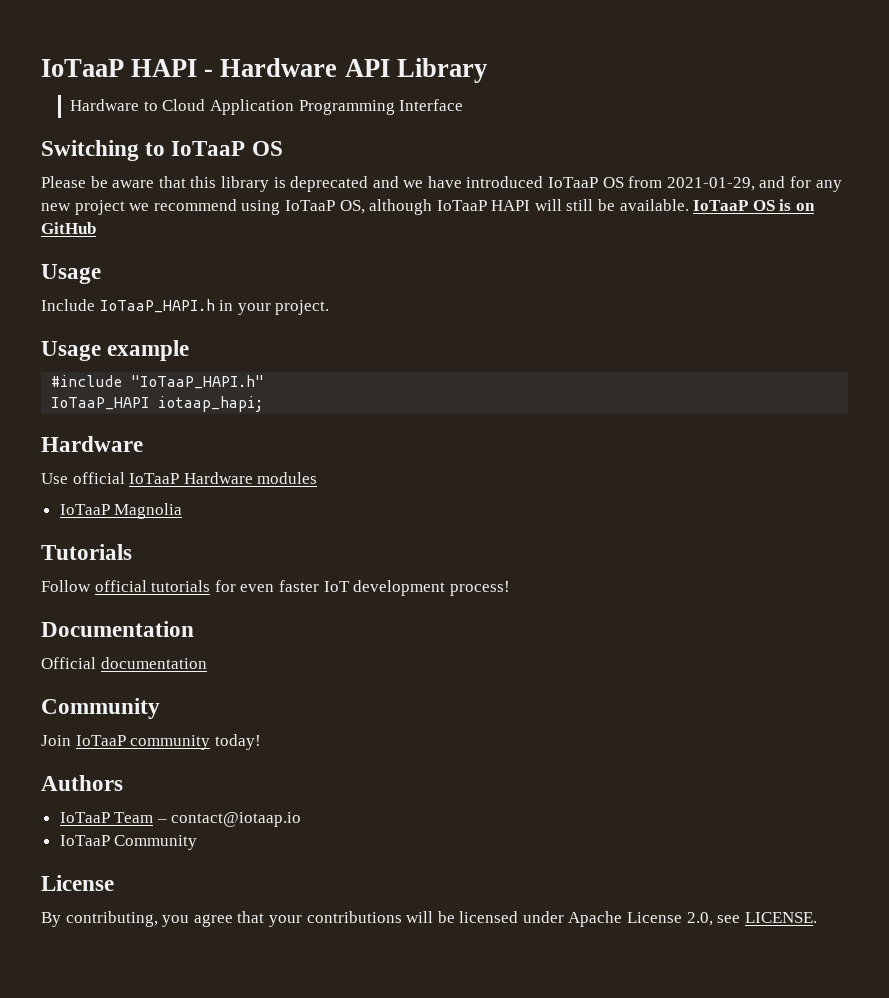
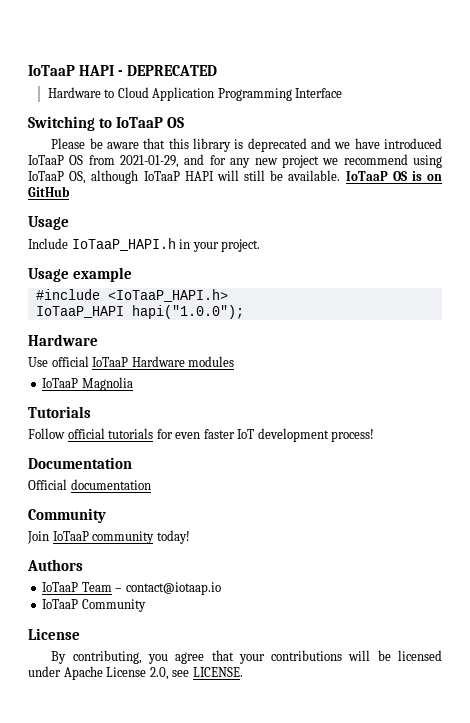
- IoTaaP HAPI - Hardware API Library
+ IoTaaP HAPI - DEPRECATED
- #include "IoTaaP_HAPI.h"
+ #include <IoTaaP_HAPI.h>
- IoTaaP_HAPI iotaap_hapi;
+ IoTaaP_HAPI hapi("1.0.0");

